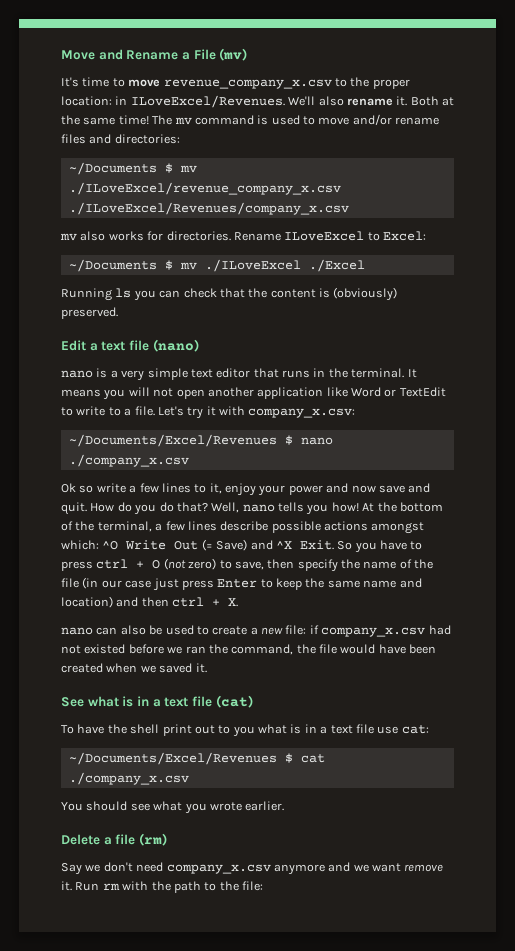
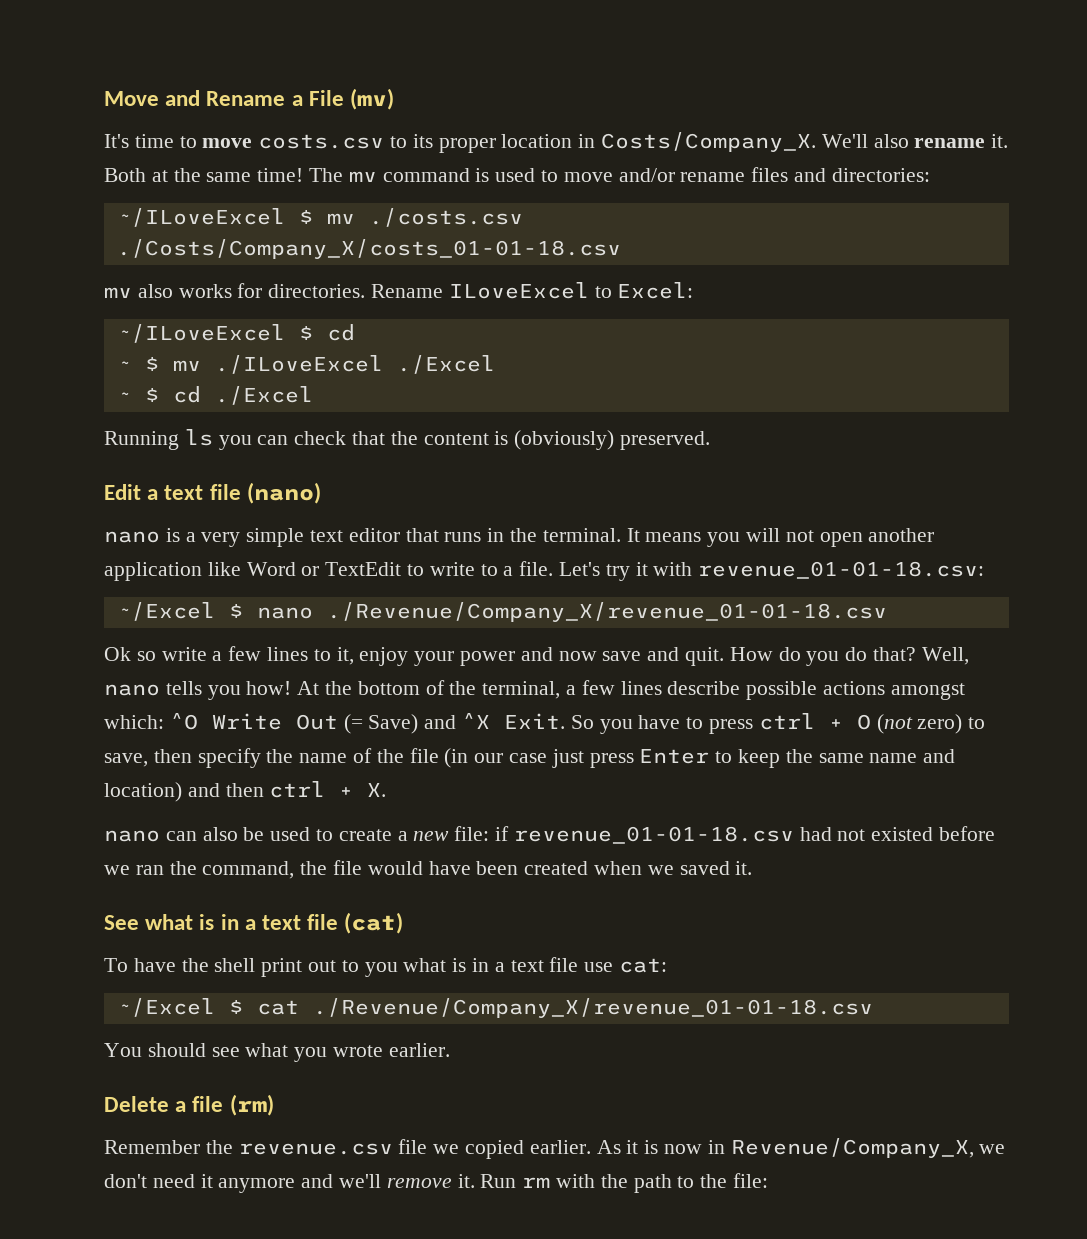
- It's time to move revenue_company_x.csv to the proper location: in ILoveExcel/Revenues.
+ It's time to move costs.csv to its proper location in Costs/Company_X.
- ~/Documents $ mv ./ILoveExcel/revenue_company_x.csv ./ILoveExcel/Revenues/company_x.csv
+ ~/ILoveExcel $ mv ./costs.csv ./Costs/Company_X/costs_01-01-18.csv
- ~/Documents $ mv ./ILoveExcel ./Excel
+ ~/ILoveExcel $ cd
+ ~ $ mv ./ILoveExcel ./Excel
+ ~ $ cd ./Excel
- Let's try it with company_x.csv:
- ~/Documents/Excel/Revenues $ nano ./company_x.csv
+ Let's try it with revenue_01-01-18.csv:
+ ~/Excel $ nano ./Revenue/Company_X/revenue_01-01-18.csv
- nano can also be used to create a new file: if company_x.csv had not existed before we ran the command, the file would have been created when we saved it.
+ nano can also be used to create a new file: if revenue_01-01-18.csv had not existed before we ran the command, the file would have been created when we saved it.
- ~/Documents/Excel/Revenues $ cat ./company_x.csv
+ ~/Excel $ cat ./Revenue/Company_X/revenue_01-01-18.csv
- Say we don't need company_x.csv anymore and we want remove it.
+ Remember the revenue.csv file we copied earlier. As it is now in Revenue/Company_X, we don't need it anymore and we'll remove it.

